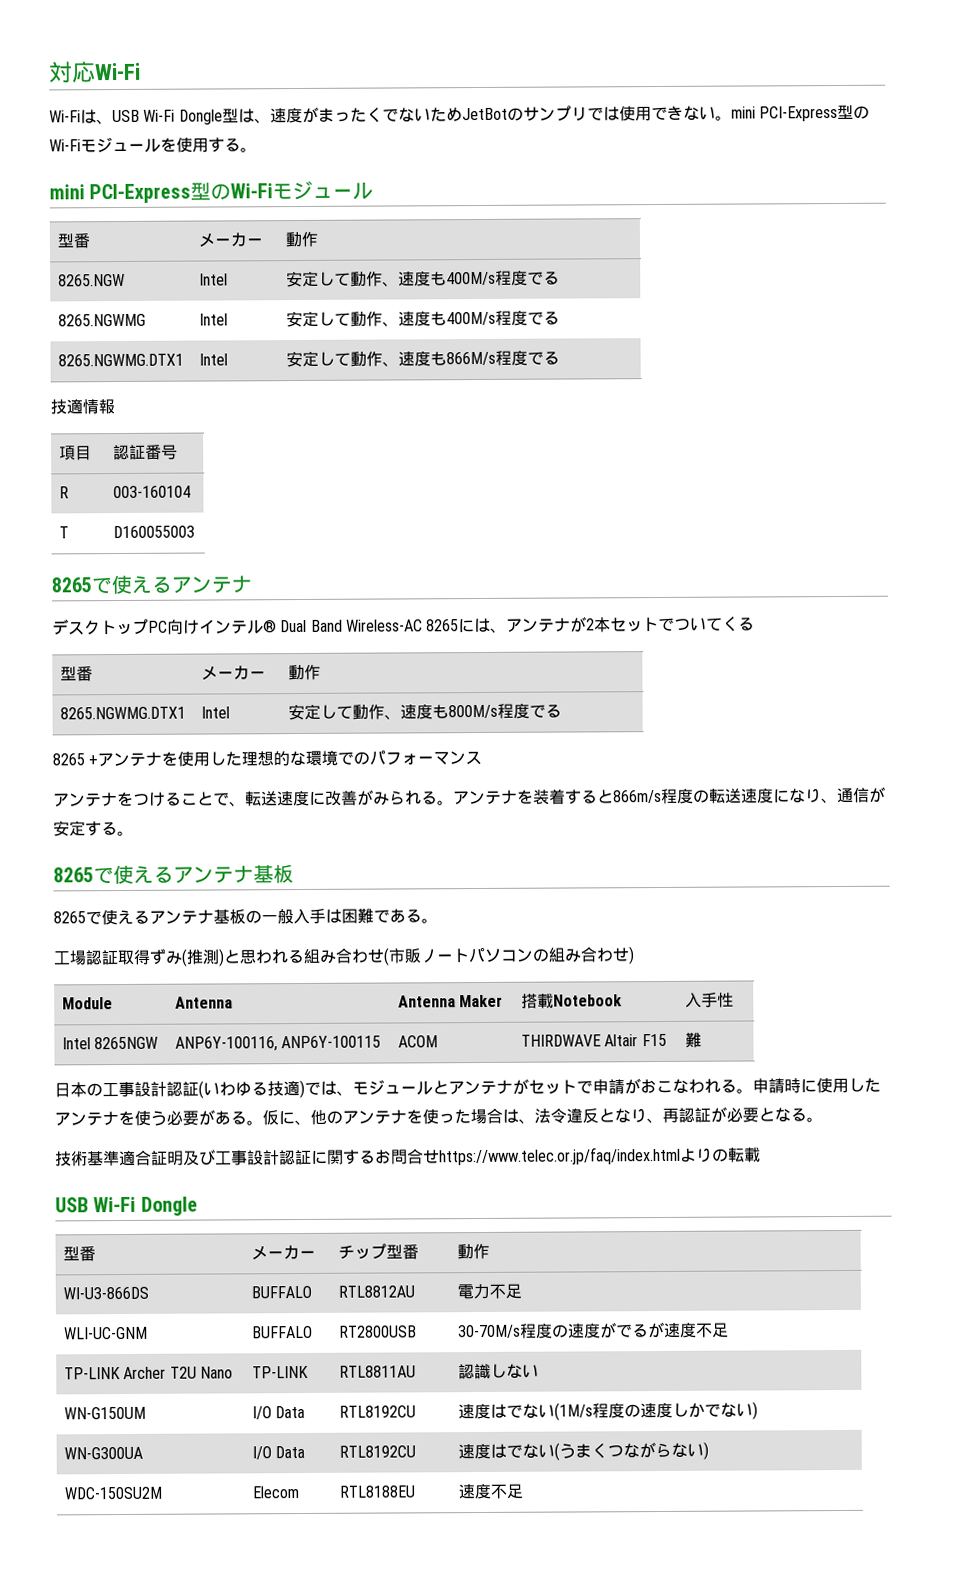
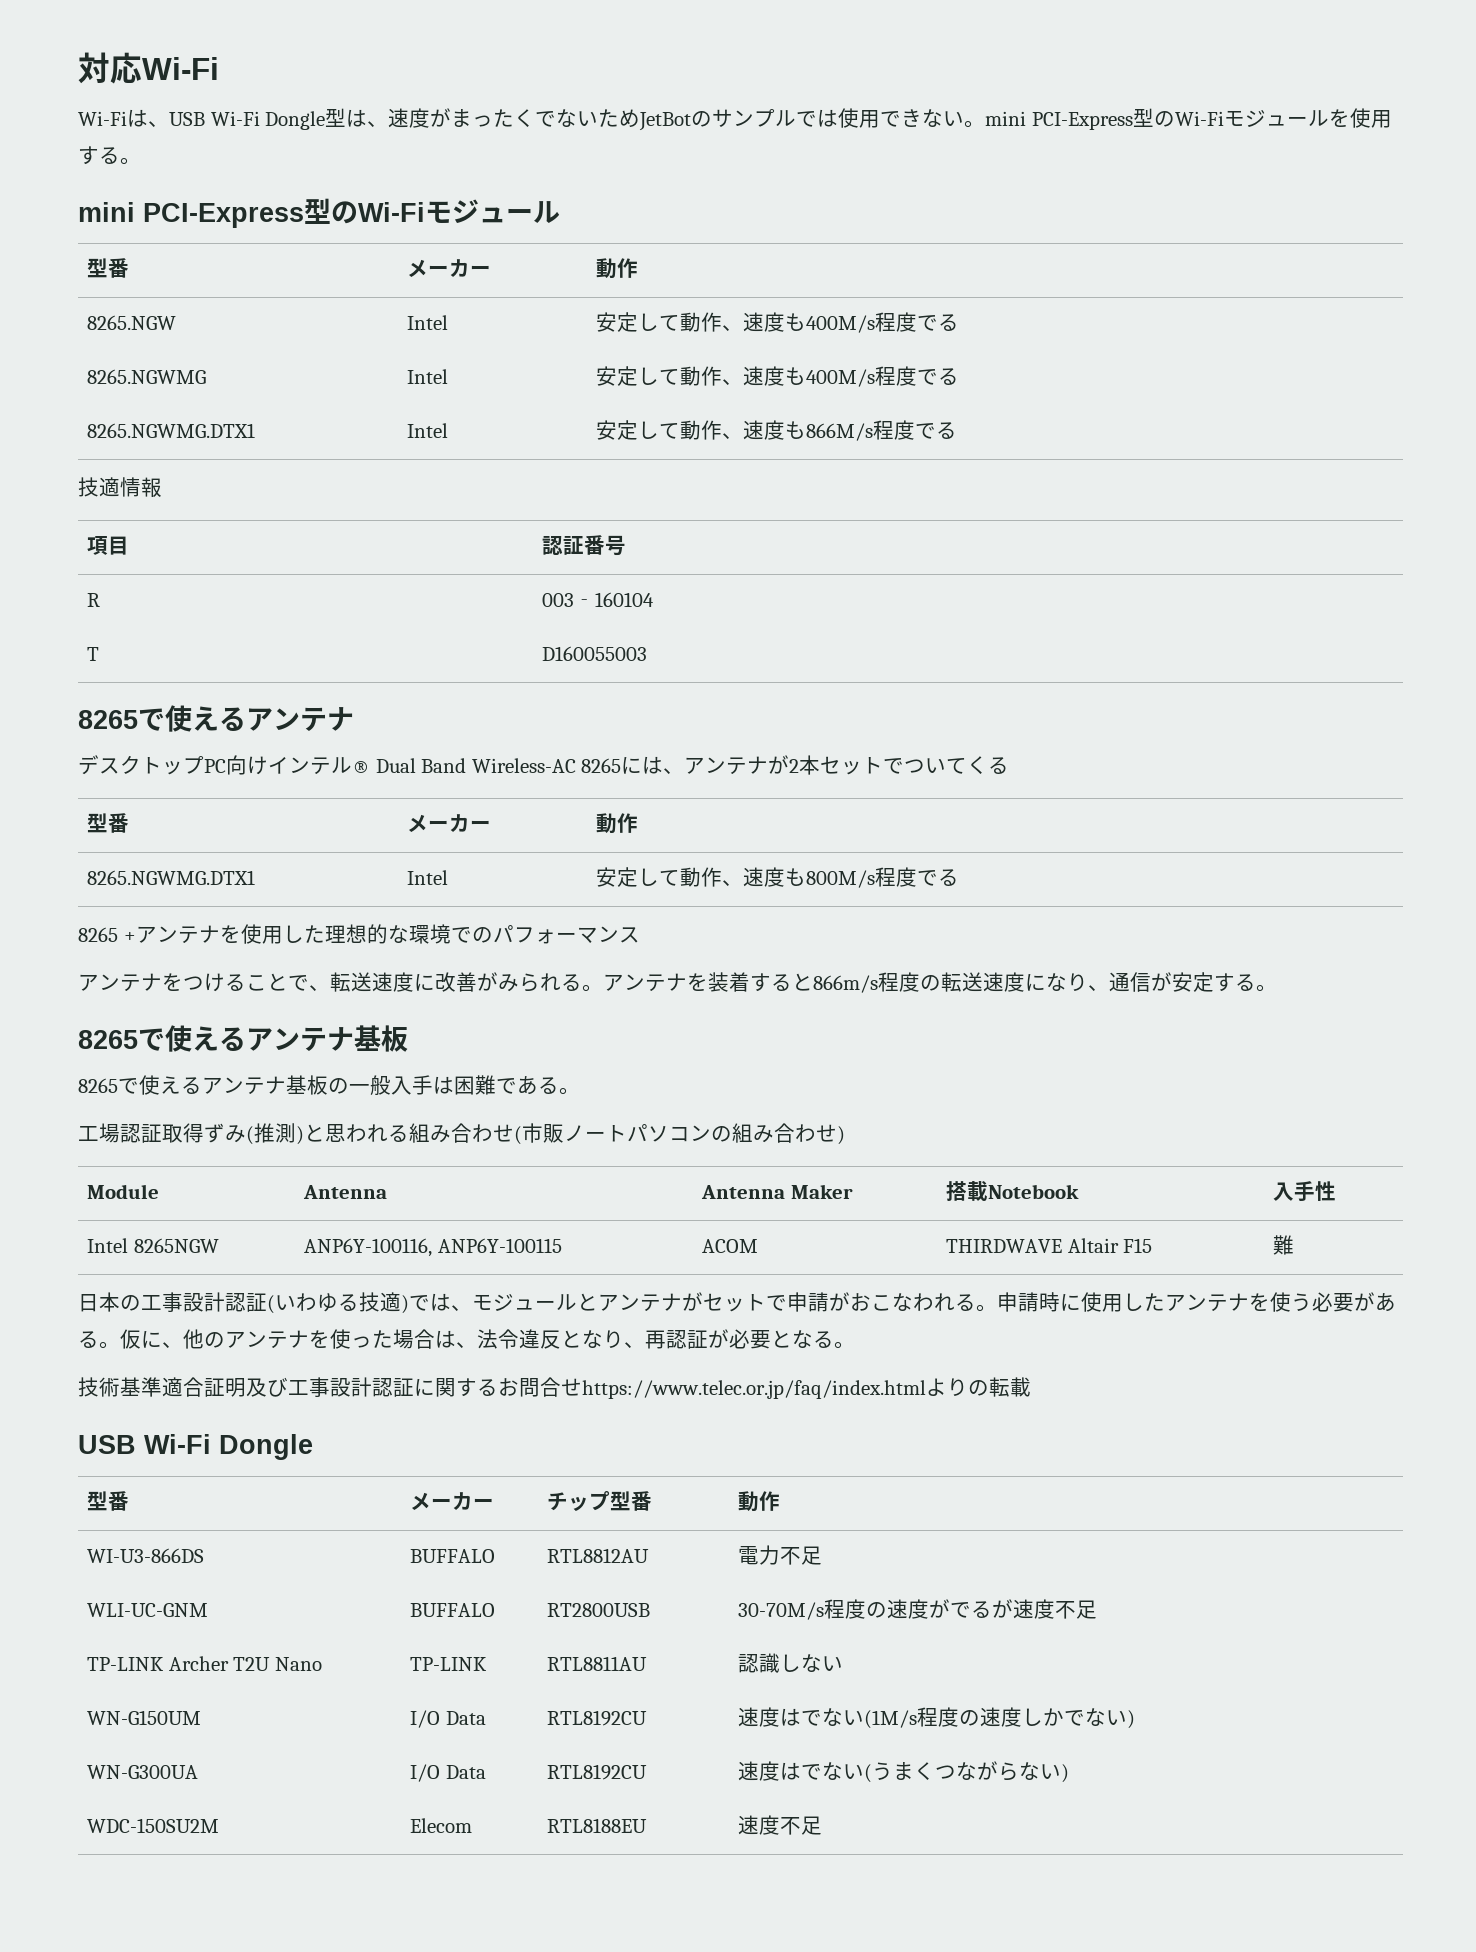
- Wi-Fiは、USB Wi-Fi Dongle型は、速度がまったくでないためJetBotのサンプリでは使用できない。mini PCI-Express型のWi-Fiモジュールを使用する。
+ Wi-Fiは、USB Wi-Fi Dongle型は、速度がまったくでないためJetBotのサンプルでは使用できない。mini PCI-Express型のWi-Fiモジュールを使用する。

